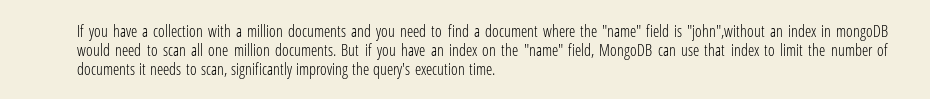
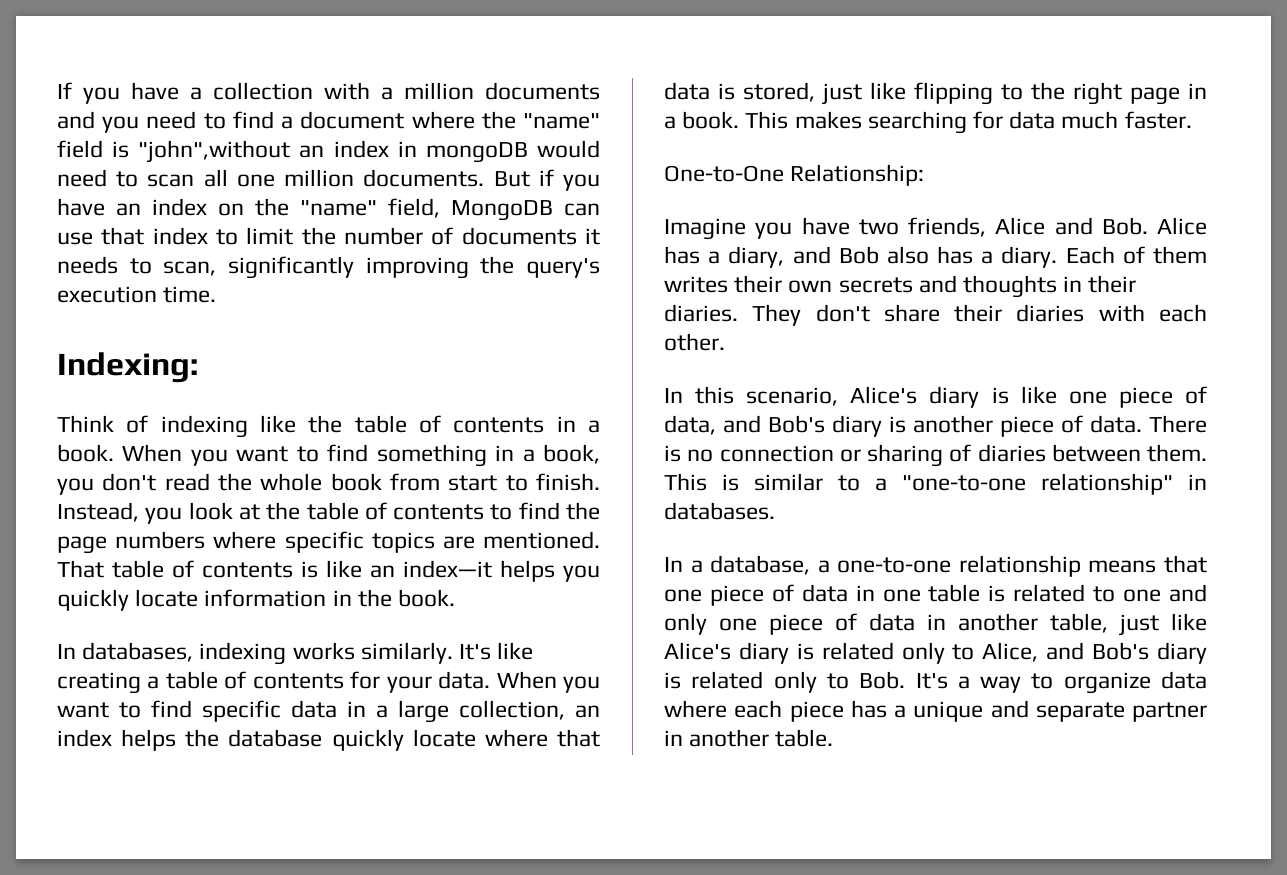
+ Indexing:
+ Think of indexing like the table of contents in a book. When you want to find something in a book, you don't read the whole book from start to finish. Instead, you look at the table of contents to find the page numbers where specific topics are mentioned. That table of contents is like an index—it helps you quickly locate information in the book.
+ In databases, indexing works similarly. It's like creating a table of contents for your data. When you want to find specific data in a large collection, an index helps the database quickly locate where that data is stored, just like flipping to the right page in a book. This makes searching for data much faster.
+ One-to-One Relationship:
+ Imagine you have two friends, Alice and Bob. Alice has a diary, and Bob also has a diary. Each of them writes their own secrets and thoughts in their diaries. They don't share their diaries with each other.
+ In this scenario, Alice's diary is like one piece of data, and Bob's diary is another piece of data. There is no connection or sharing of diaries between them. This is similar to a "one-to-one relationship" in databases.
+ In a database, a one-to-one relationship means that one piece of data in one table is related to one and only one piece of data in another table, just like Alice's diary is related only to Alice, and Bob's diary is related only to Bob. It's a way to organize data where each piece has a unique and separate partner in another table.

